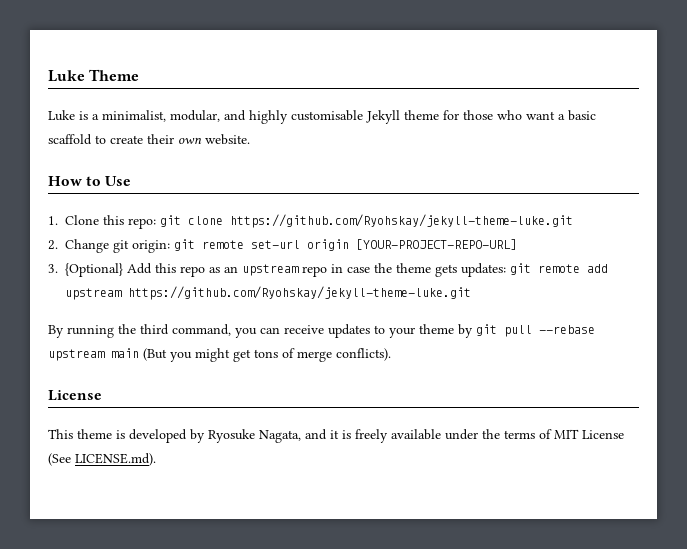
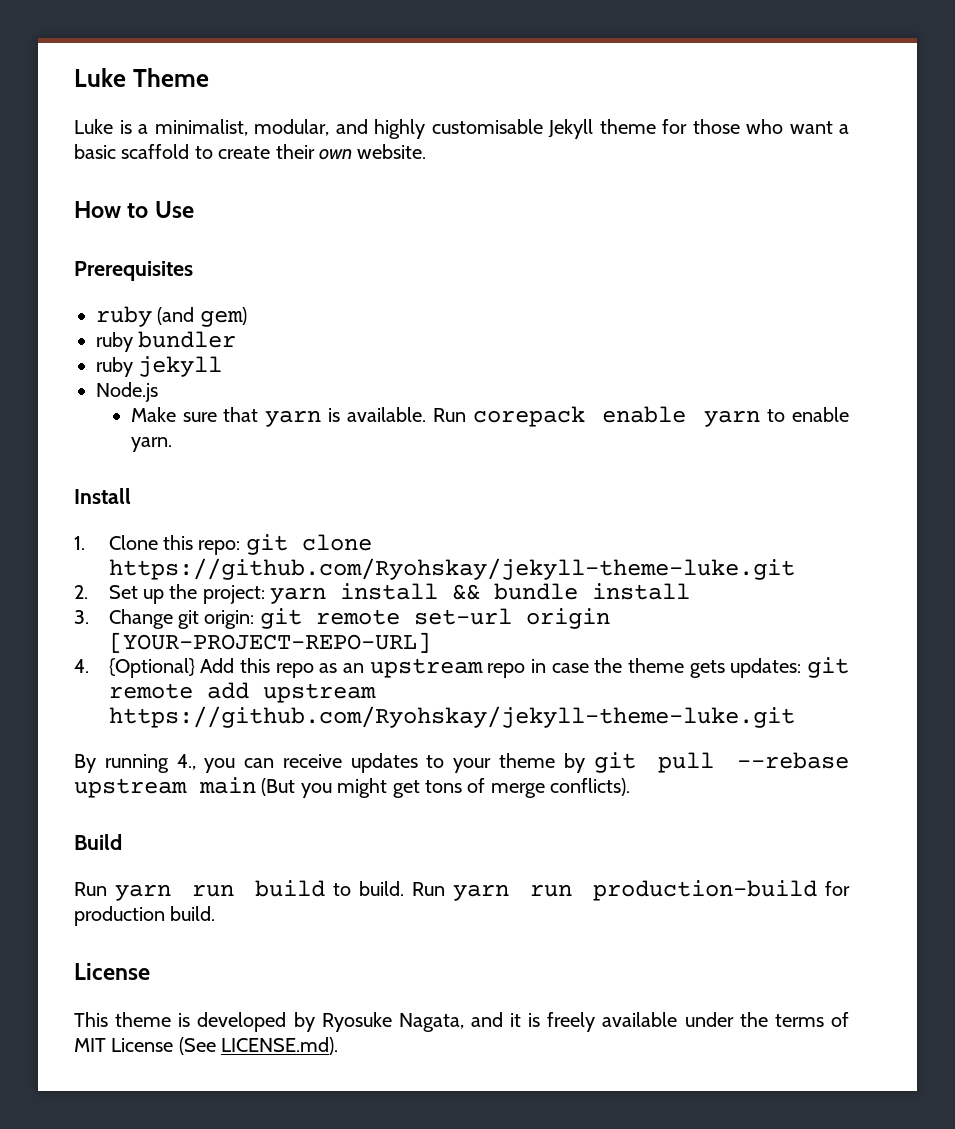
+ Prerequisites
+ ruby (and gem)
+ ruby bundler
+ ruby jekyll
+ Node.js
+ Make sure that yarn is available. Run corepack enable yarn to enable yarn.
+ Install
- 2. Change git origin: git remote set-url origin [YOUR-PROJECT-REPO-URL]
+ 2. Set up the project: yarn install && bundle install
+ 3. Change git origin: git remote set-url origin [YOUR-PROJECT-REPO-URL]
- 3. {Optional} Add this repo as an upstream repo in case the theme gets updates: git remote add upstream https://github.com/Ryohskay/jekyll-theme-luke.git
+ 4. {Optional} Add this repo as an upstream repo in case the theme gets updates: git remote add upstream https://github.com/Ryohskay/jekyll-theme-luke.git
- By running the third command, you can receive updates to your theme by git pull --rebase upstream main (But you might get tons of merge conflicts).
+ By running 4., you can receive updates to your theme by git pull --rebase upstream main (But you might get tons of merge conflicts).
+ Build
+ Run yarn run build to build. Run yarn run production-build for production build.

